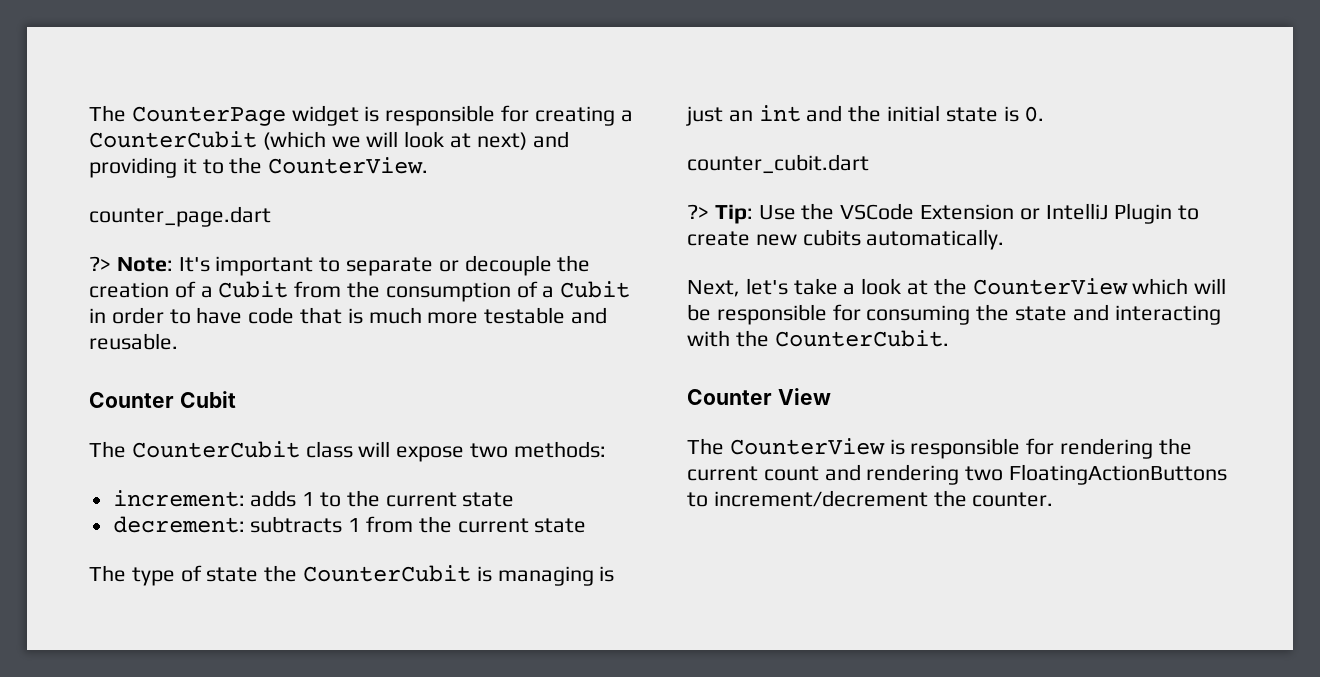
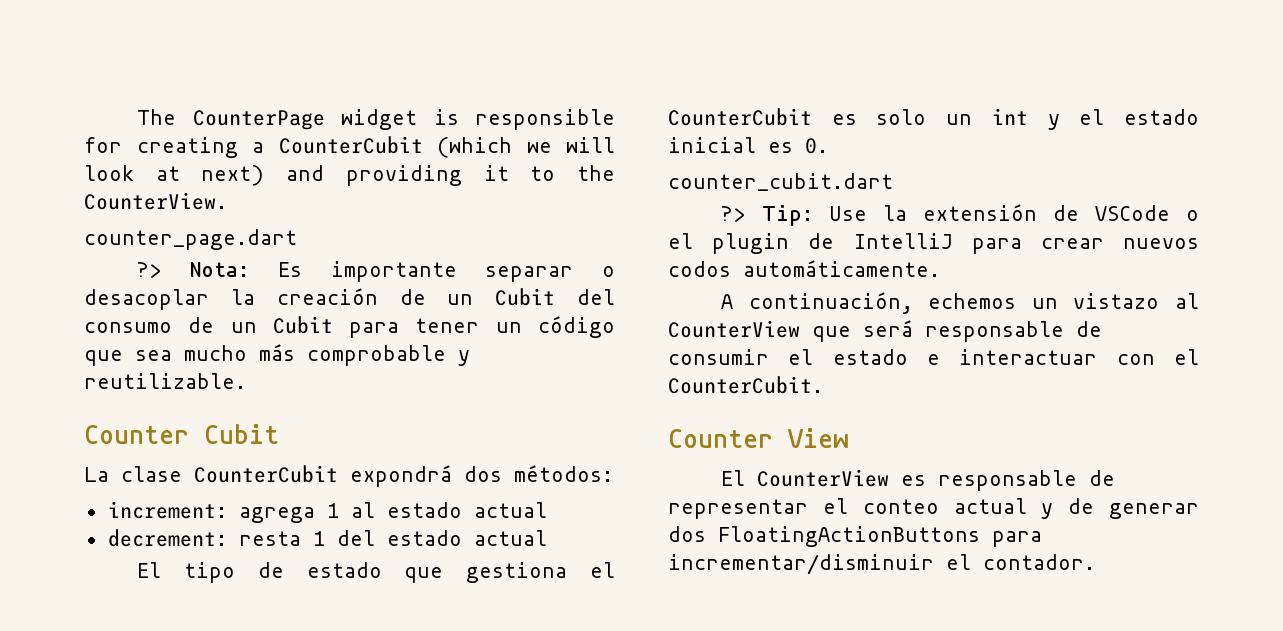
- ?> Note: It's important to separate or decouple the creation of a Cubit from the consumption of a Cubit in order to have code that is much more testable and reusable.
+ ?> Nota: Es importante separar o desacoplar la creación de un Cubit del consumo de un Cubit para tener un código que sea mucho más comprobable y reutilizable.
  Counter Cubit
- The CounterCubit class will expose two methods:
- increment: adds 1 to the current state
- decrement: subtracts 1 from the current state
- The type of state the CounterCubit is managing is just an int and the initial state is 0.
+ La clase CounterCubit expondrá dos métodos:
+ increment: agrega 1 al estado actual
+ decrement: resta 1 del estado actual
+ El tipo de estado que gestiona el CounterCubit es solo un int y el estado inicial es 0.
- ?> Tip: Use the VSCode Extension or IntelliJ Plugin to create new cubits automatically.
- Next, let's take a look at the CounterView which will be responsible for consuming the state and interacting with the CounterCubit.
+ ?> Tip: Use la extensión de VSCode o el plugin de IntelliJ para crear nuevos codos automáticamente.
+ A continuación, echemos un vistazo al CounterView que será responsable de consumir el estado e interactuar con el CounterCubit.
  Counter View
- The CounterView is responsible for rendering the current count and rendering two FloatingActionButtons to increment/decrement the counter.
+ El CounterView es responsable de representar el conteo actual y de generar dos FloatingActionButtons para incrementar/disminuir el contador.

